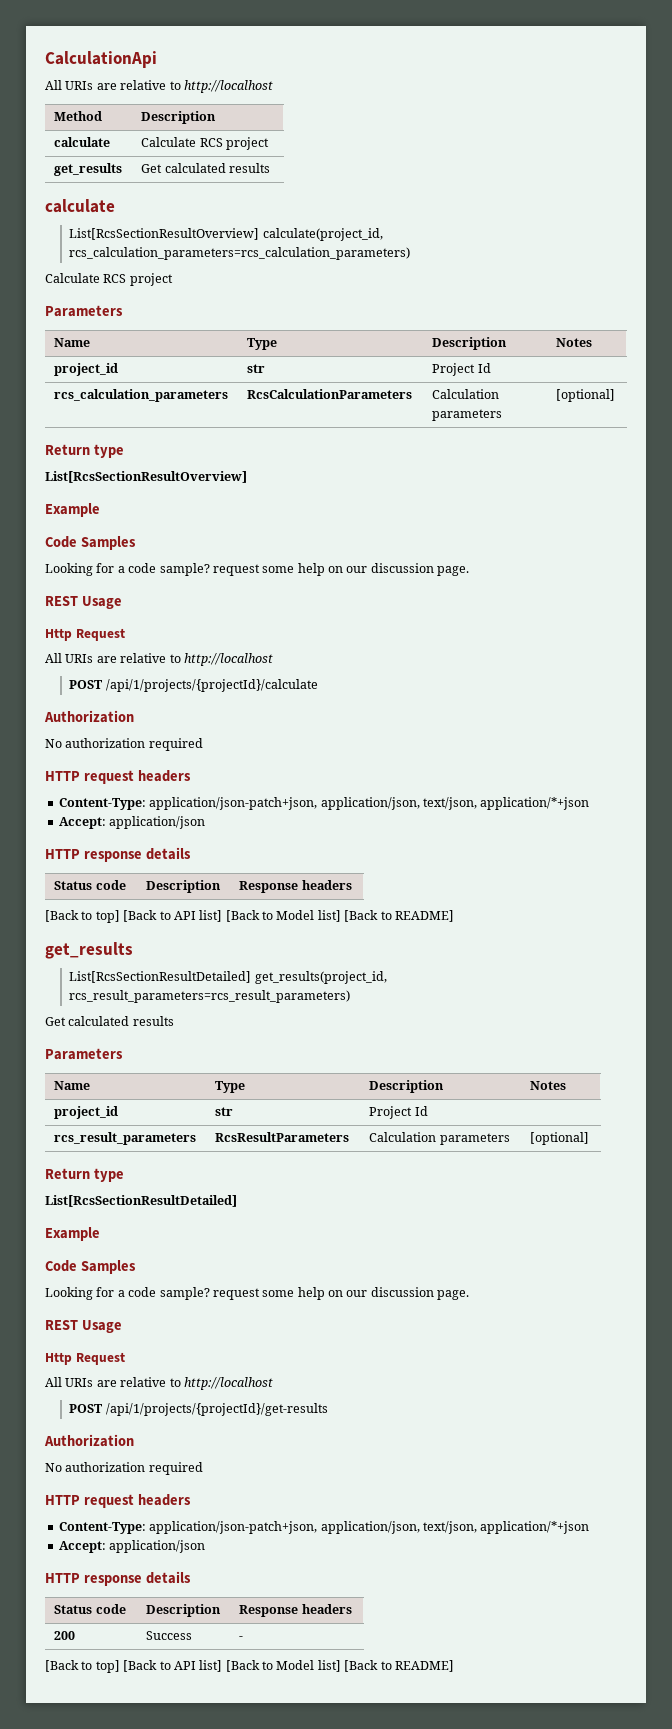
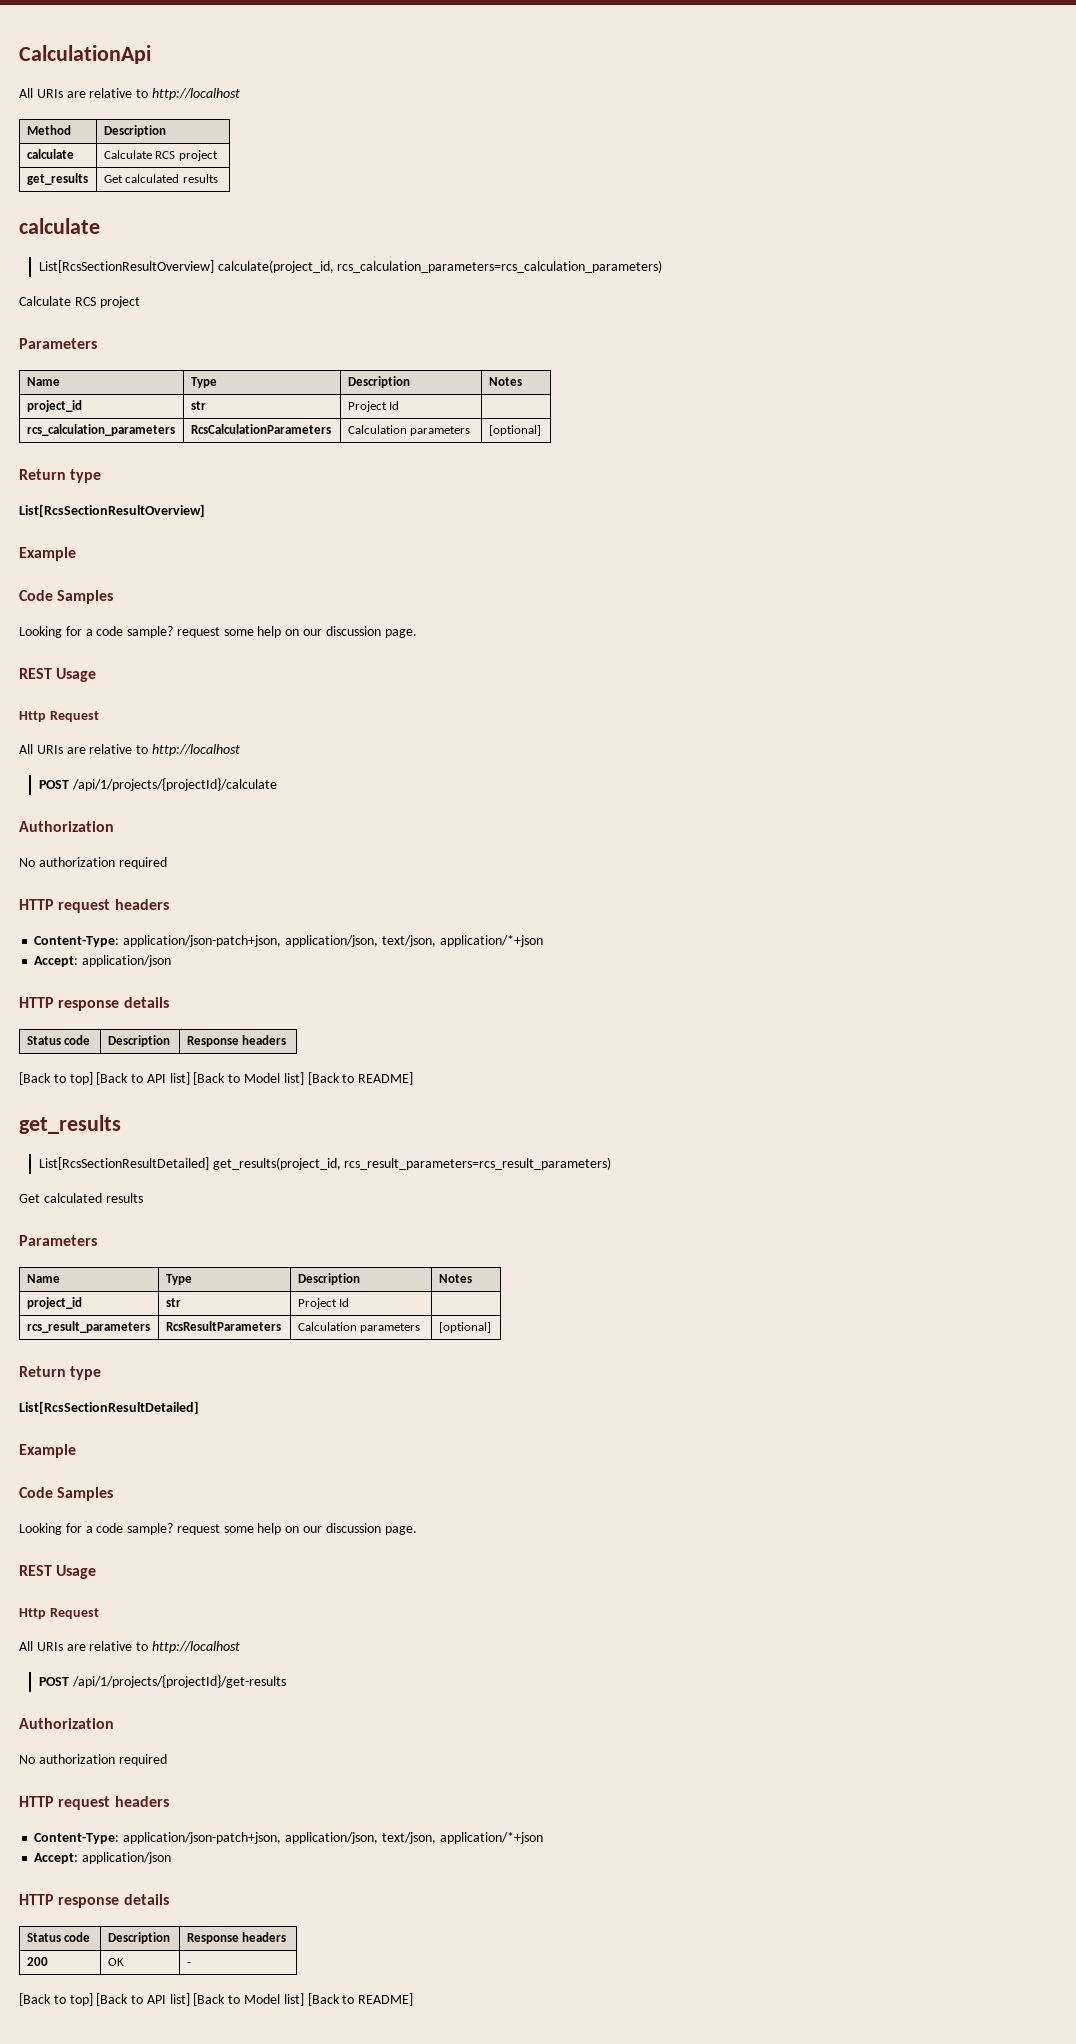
- 200 | Success | -
+ 200 | OK | -

